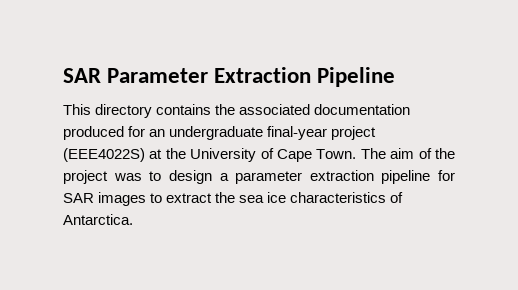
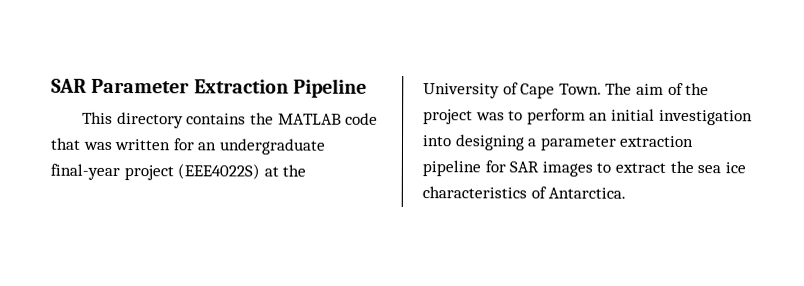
- This directory contains the associated documentation produced for an undergraduate final-year project (EEE4022S) at the University of Cape Town.
+ This directory contains the MATLAB code that was written for an undergraduate final-year project (EEE4022S) at the University of Cape Town.
- The aim of the project was to design a parameter extraction pipeline for SAR images to extract the sea ice characteristics of Antarctica.
+ The aim of the project was to perform an initial investigation into designing a parameter extraction pipeline for SAR images to extract the sea ice characteristics of Antarctica.

